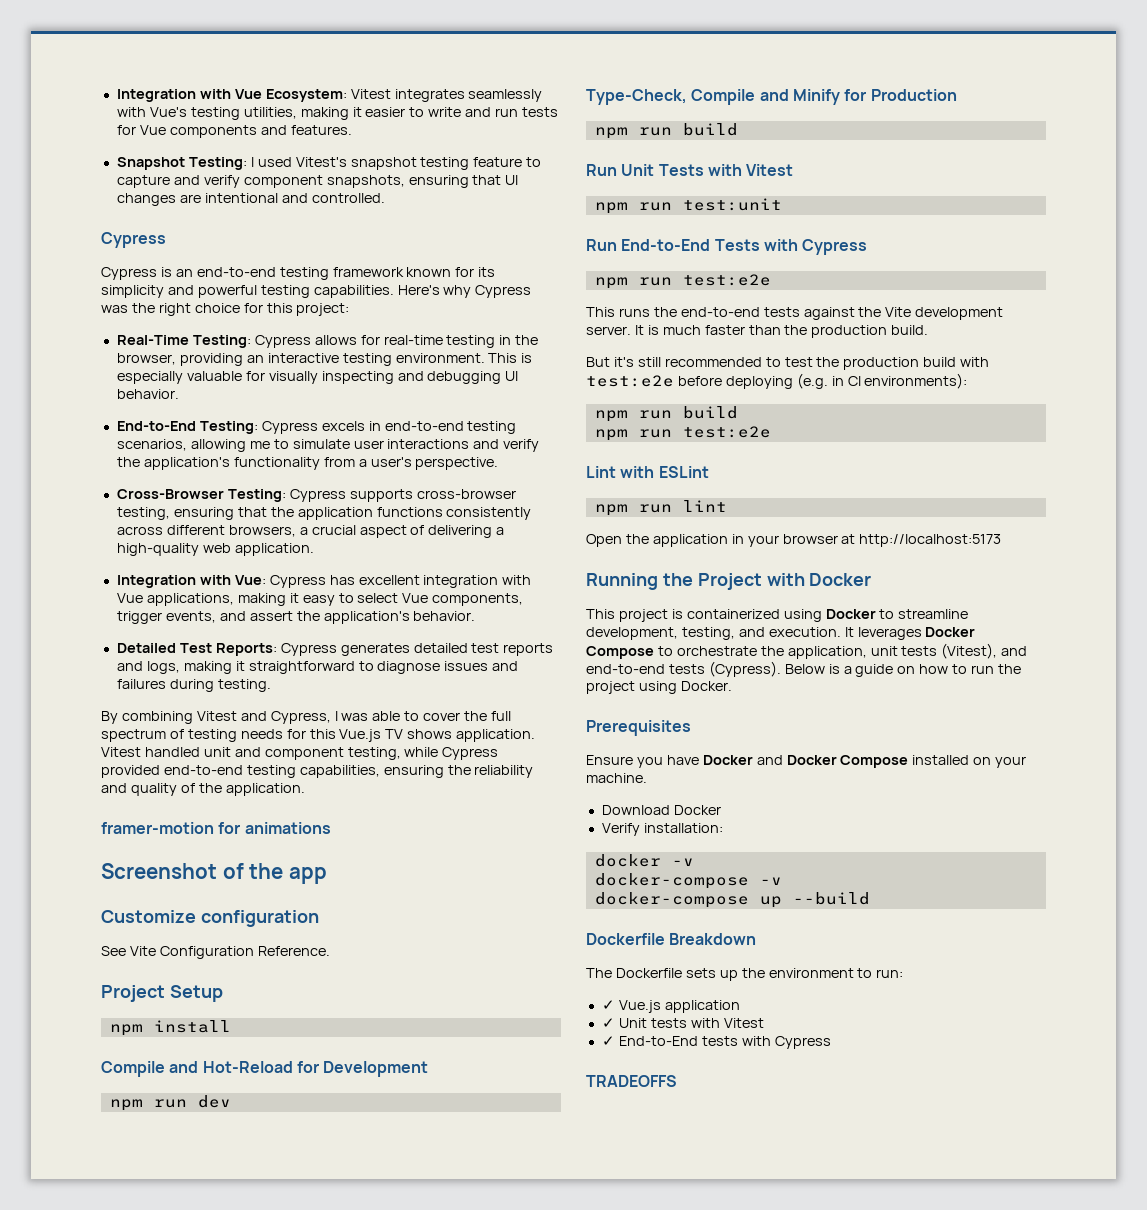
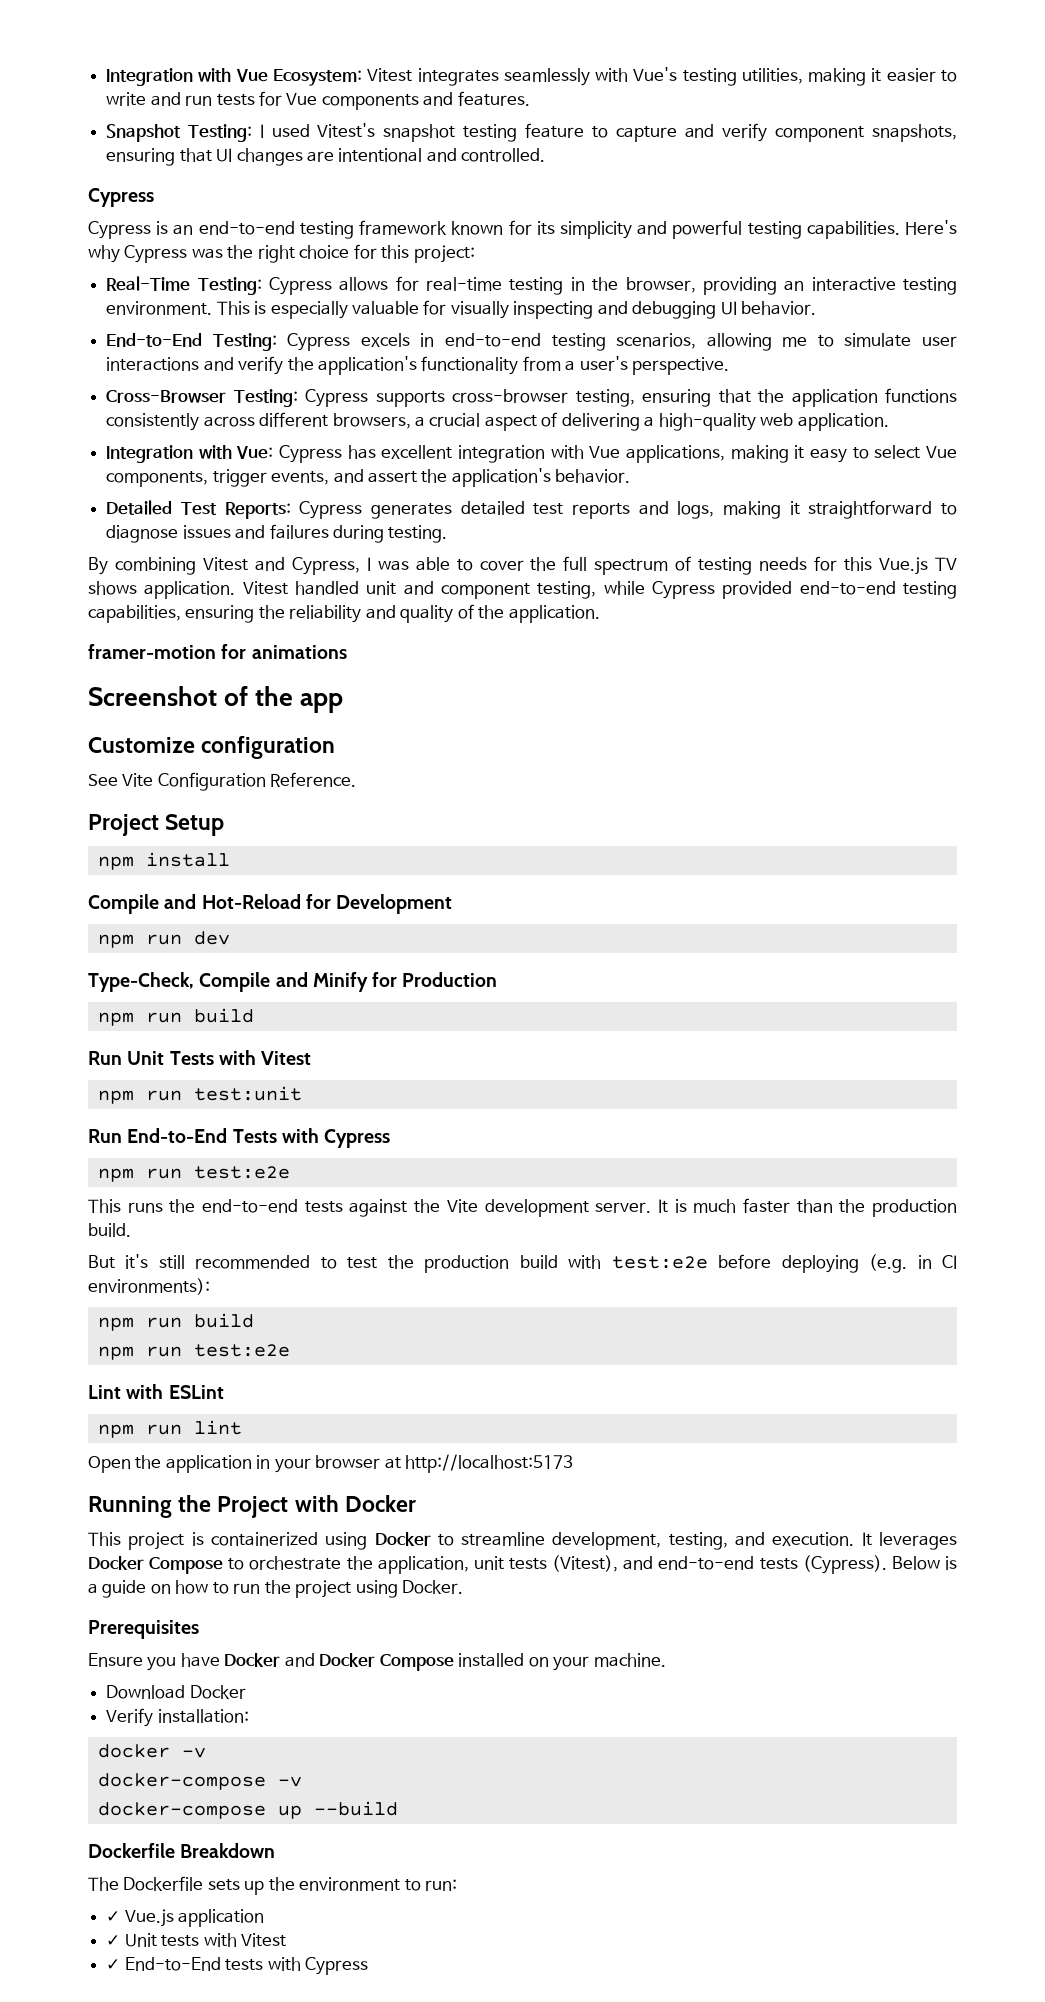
- TRADEOFFS

